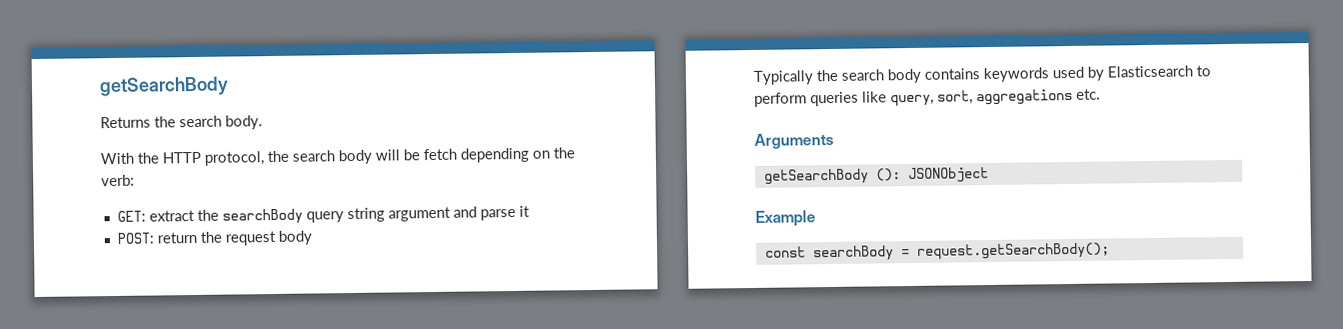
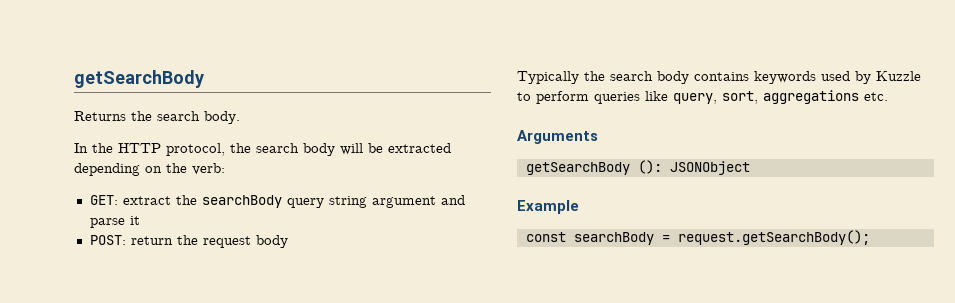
- With the HTTP protocol, the search body will be fetch depending on the verb:
+ In the HTTP protocol, the search body will be extracted depending on the verb:
- Typically the search body contains keywords used by Elasticsearch to perform queries like query, sort, aggregations etc.
+ Typically the search body contains keywords used by Kuzzle to perform queries like query, sort, aggregations etc.

